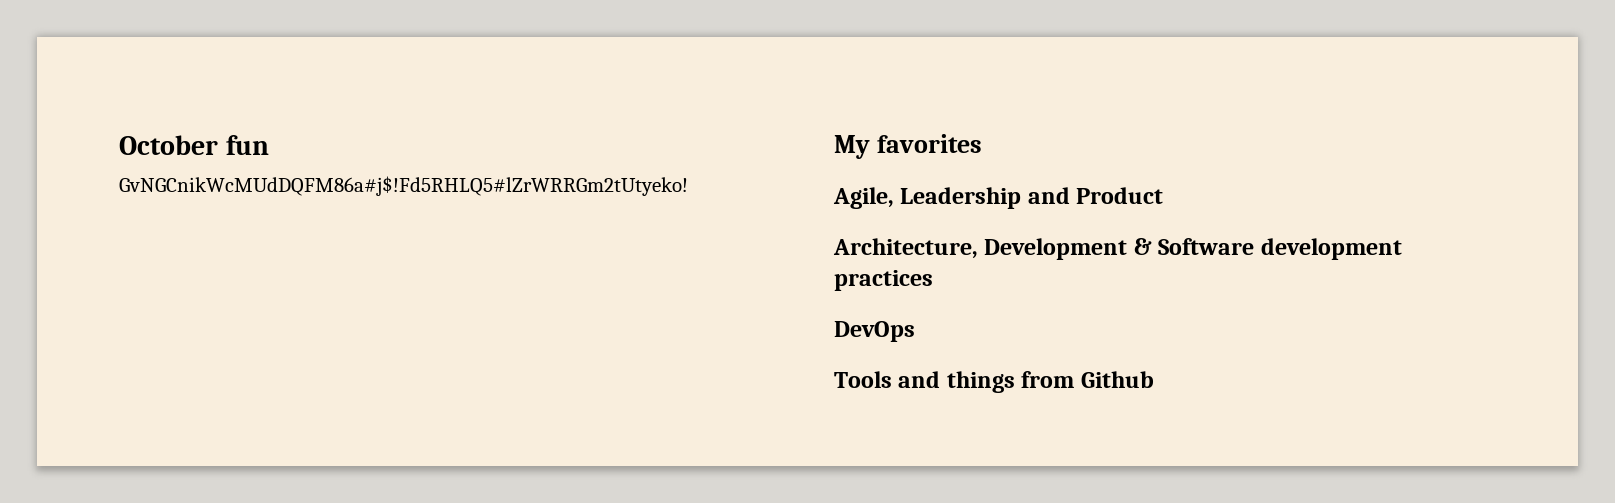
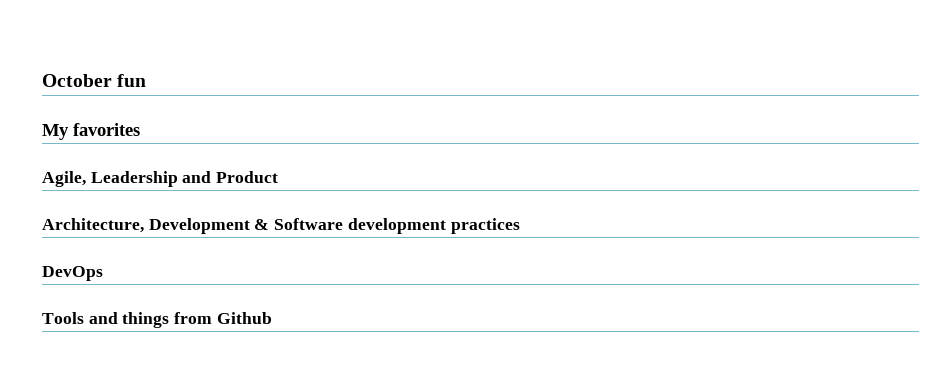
- GvNGCnikWcMUdDQFM86a#j$!Fd5RHLQ5#lZrWRRGm2tUtyeko!

